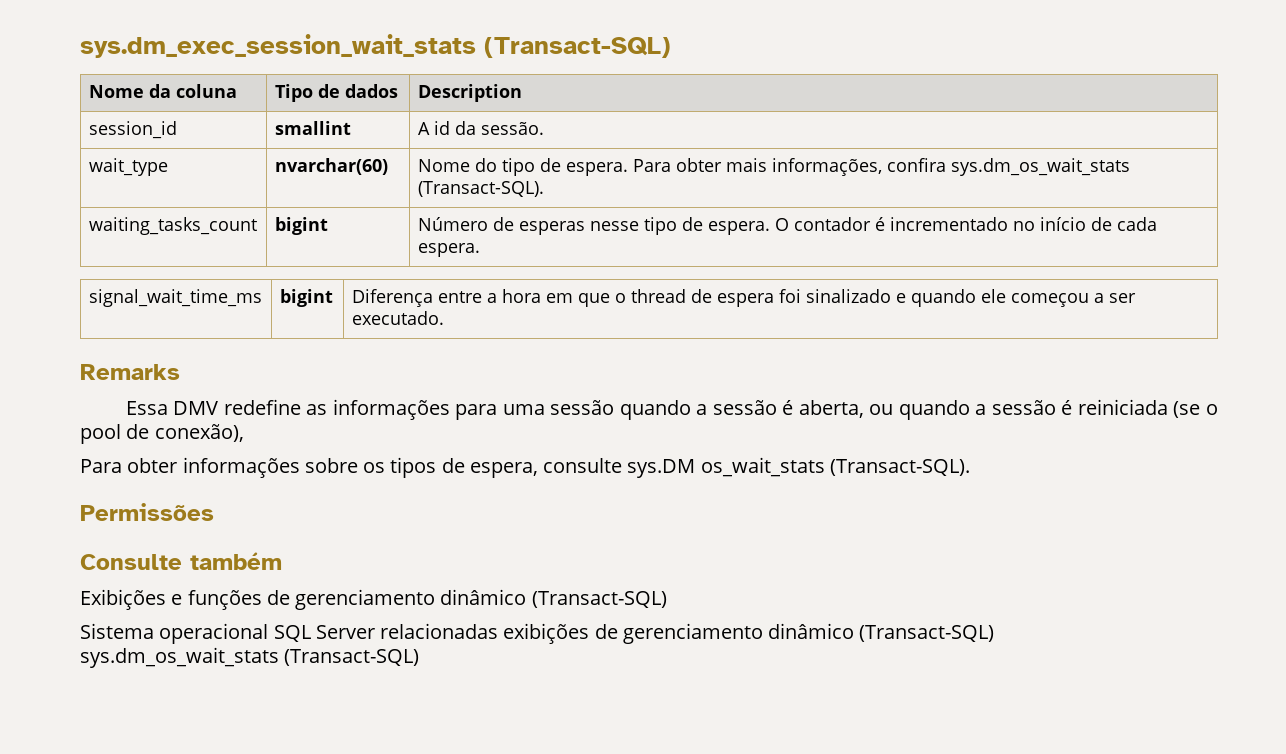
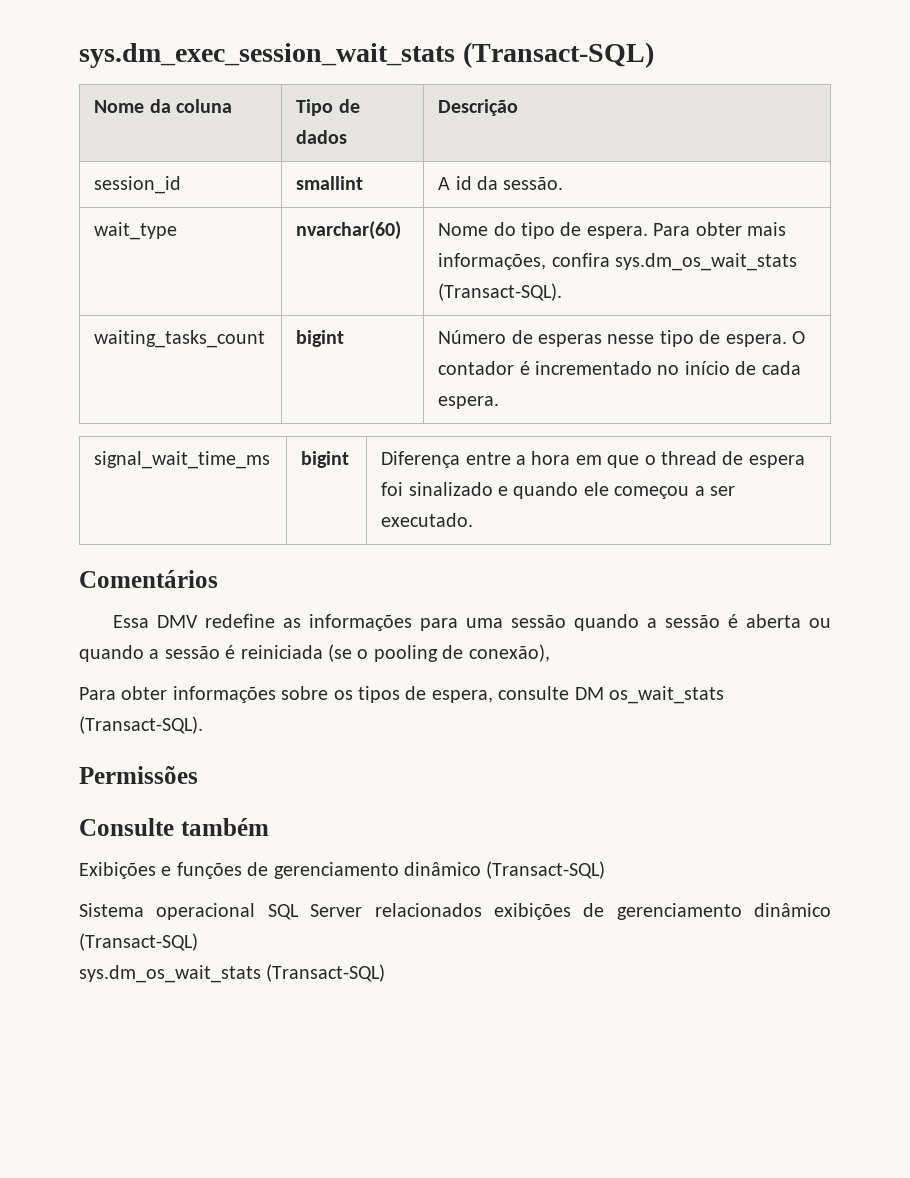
- Nome da coluna | Tipo de dados | Description
+ Nome da coluna | Tipo de dados | Descrição
- Remarks
+ Comentários
- Essa DMV redefine as informações para uma sessão quando a sessão é aberta, ou quando a sessão é reiniciada (se o pool de conexão),
+ Essa DMV redefine as informações para uma sessão quando a sessão é aberta ou quando a sessão é reiniciada (se o pooling de conexão),
- Para obter informações sobre os tipos de espera, consulte sys.DM os_wait_stats (Transact-SQL).
+ Para obter informações sobre os tipos de espera, consulte DM os_wait_stats (Transact-SQL).
- Sistema operacional SQL Server relacionadas exibições de gerenciamento dinâmico (Transact-SQL)
+ Sistema operacional SQL Server relacionados exibições de gerenciamento dinâmico (Transact-SQL)

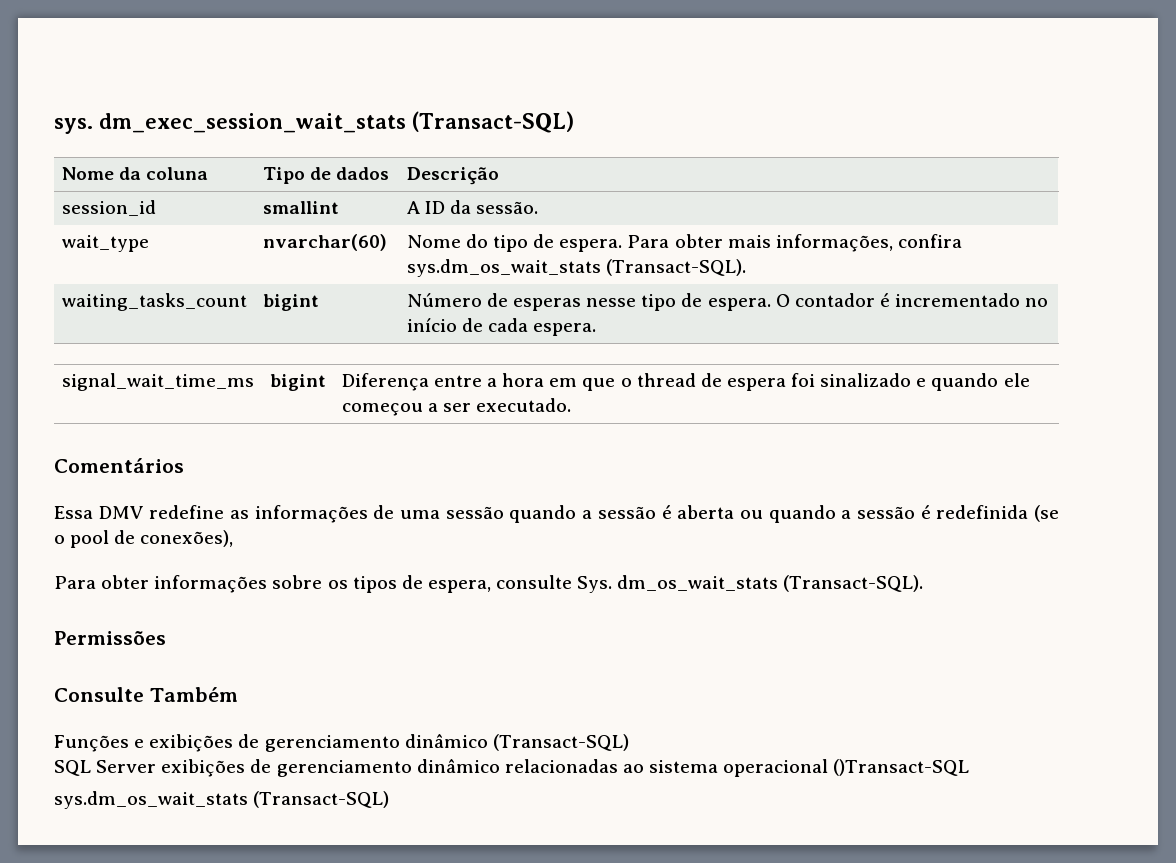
- sys.dm_exec_session_wait_stats (Transact-SQL)
+ sys. dm_exec_session_wait_stats (Transact-SQL)
- session_id | smallint | A id da sessão.
+ session_id | smallint | A ID da sessão.
- Essa DMV redefine as informações para uma sessão quando a sessão é aberta ou quando a sessão é reiniciada (se o pooling de conexão),
+ Essa DMV redefine as informações de uma sessão quando a sessão é aberta ou quando a sessão é redefinida (se o pool de conexões),
- Para obter informações sobre os tipos de espera, consulte DM os_wait_stats (Transact-SQL).
+ Para obter informações sobre os tipos de espera, consulte Sys. dm_os_wait_stats (Transact-SQL).
- Consulte também
- Exibições e funções de gerenciamento dinâmico (Transact-SQL)
- Sistema operacional SQL Server relacionados exibições de gerenciamento dinâmico (Transact-SQL)
+ Consulte Também
+ Funções e exibições de gerenciamento dinâmico (Transact-SQL)
+ SQL Server exibições de gerenciamento dinâmico relacionadas ao sistema operacional ()Transact-SQL

